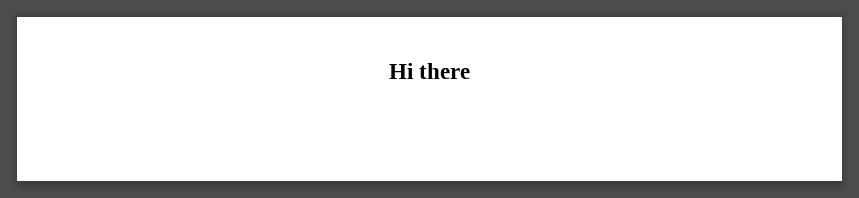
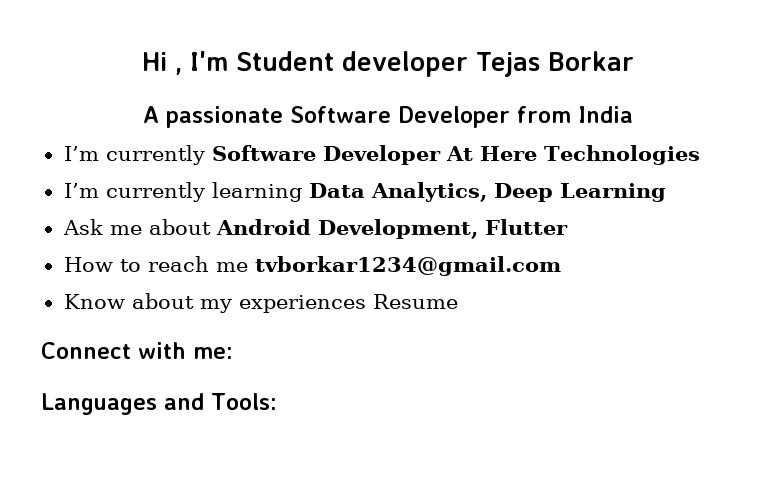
- Hi there
+ Hi , I'm Student developer Tejas Borkar
+ A passionate Software Developer from India
+ I’m currently Software Developer At Here Technologies
+ I’m currently learning Data Analytics, Deep Learning
+ Ask me about Android Development, Flutter
+ How to reach me tvborkar1234@gmail.com
+ Know about my experiences Resume
+ Connect with me:
+ Languages and Tools:

